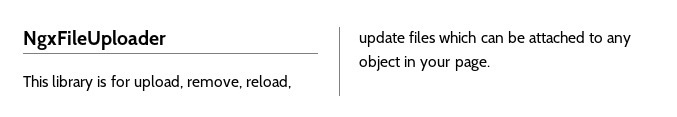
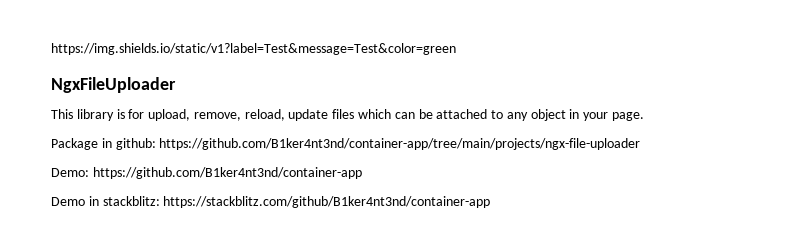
+ https://img.shields.io/static/v1?label=Test&message=Test&color=green
+ Package in github: https://github.com/B1ker4nt3nd/container-app/tree/main/projects/ngx-file-uploader
+ Demo: https://github.com/B1ker4nt3nd/container-app
+ Demo in stackblitz: https://stackblitz.com/github/B1ker4nt3nd/container-app

